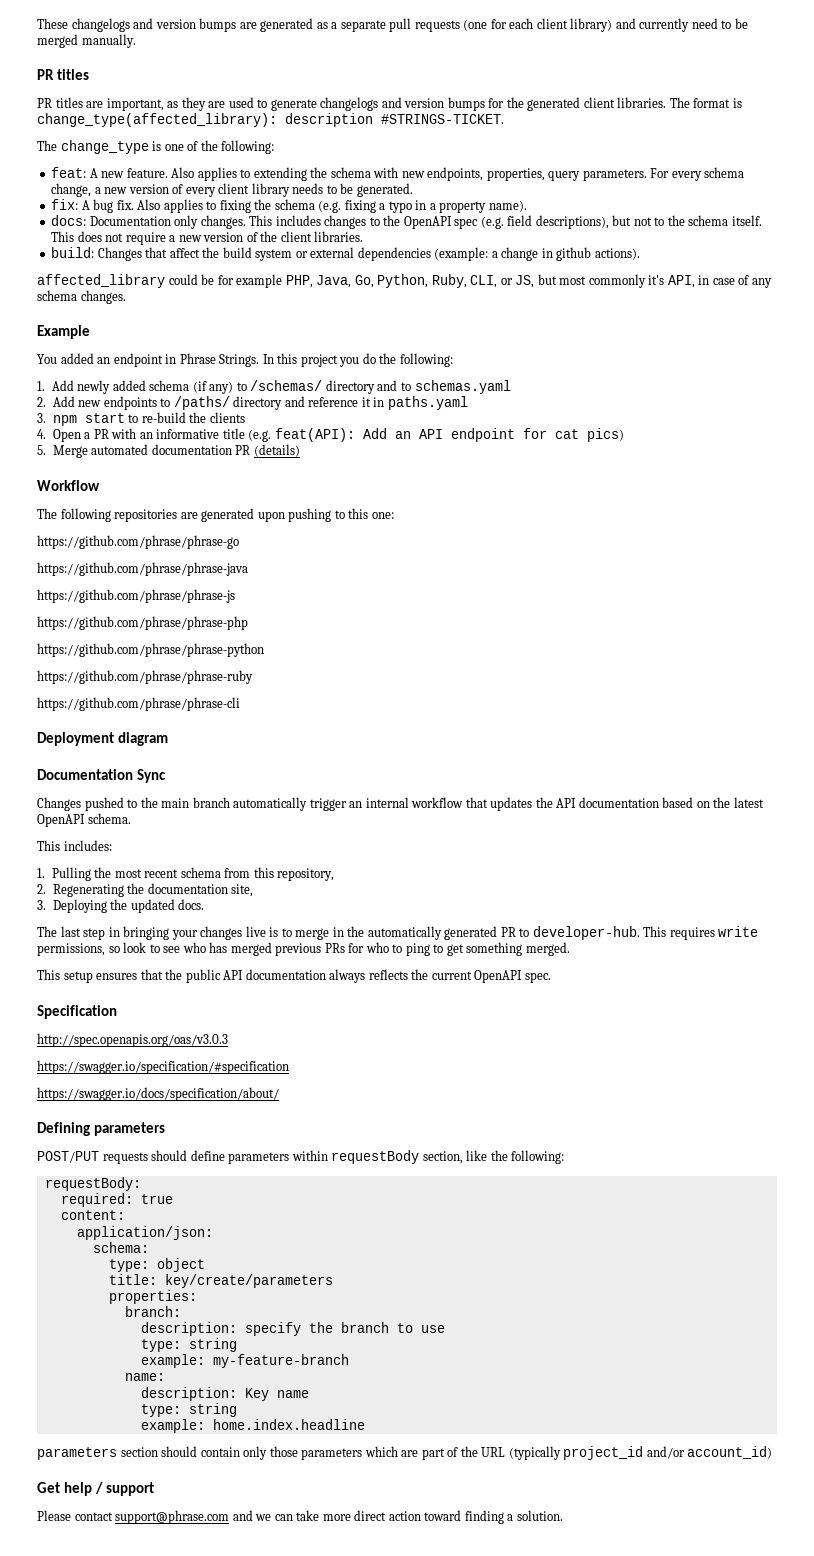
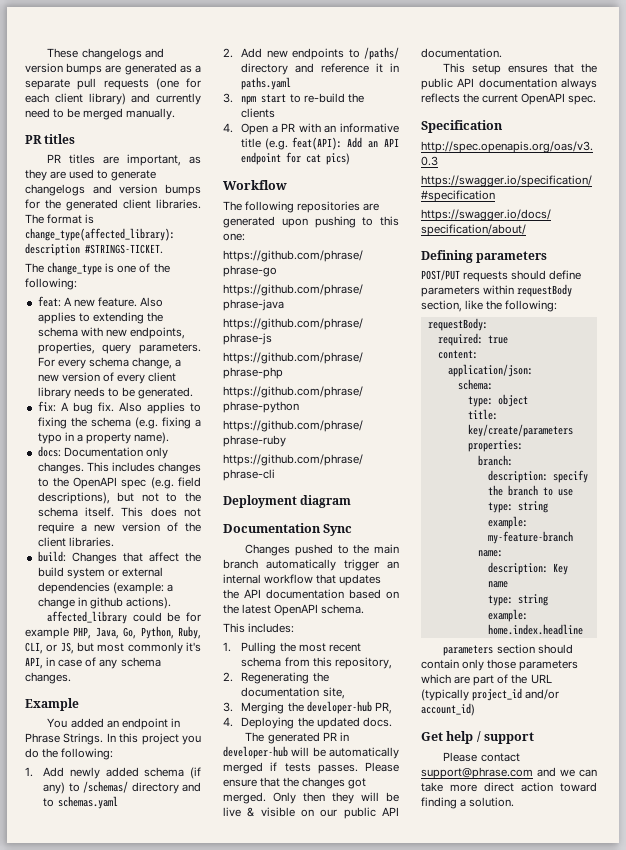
- 5. Merge automated documentation PR (details)
- 3. Deploying the updated docs.
+ 3. Merging the developer-hub PR,
+ 4. Deploying the updated docs.
- The last step in bringing your changes live is to merge in the automatically generated PR to developer-hub. This requires write permissions, so look to see who has merged previous PRs for who to ping to get something merged.
+ The generated PR in developer-hub will be automatically merged if tests passes. Please ensure that the changes got merged. Only then they will be live & visible on our public API documentation.

